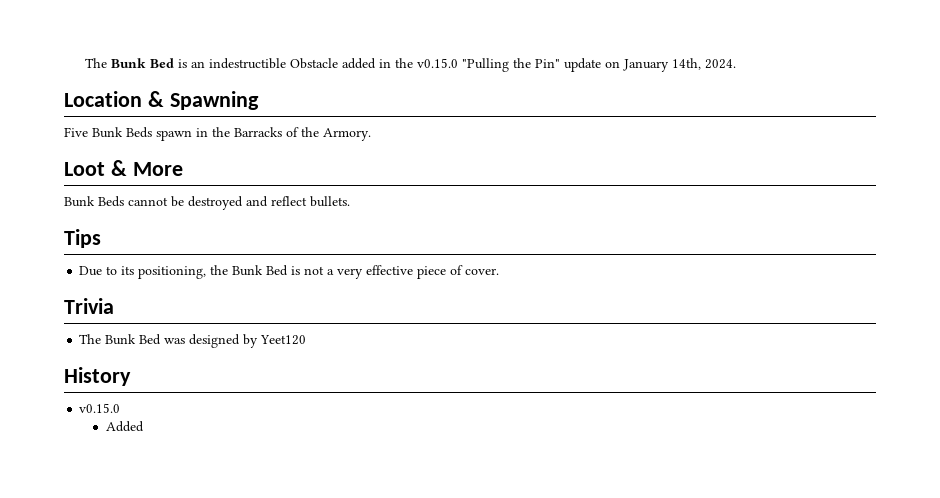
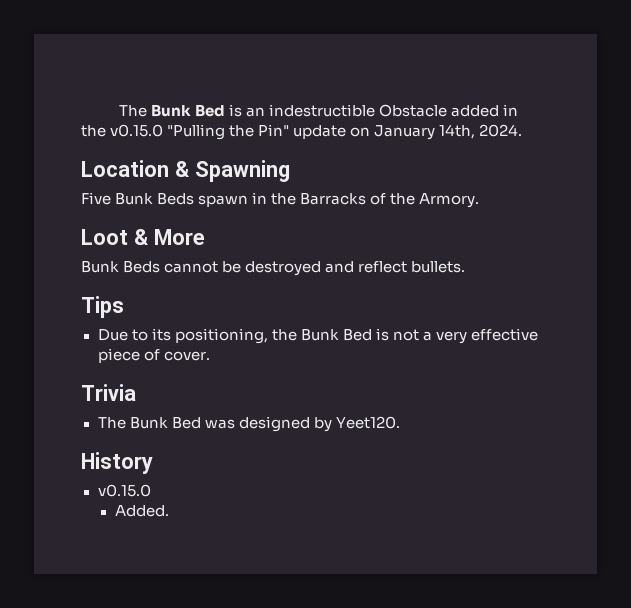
- The Bunk Bed was designed by Yeet120
+ The Bunk Bed was designed by Yeet120.
- Added
+ Added.

